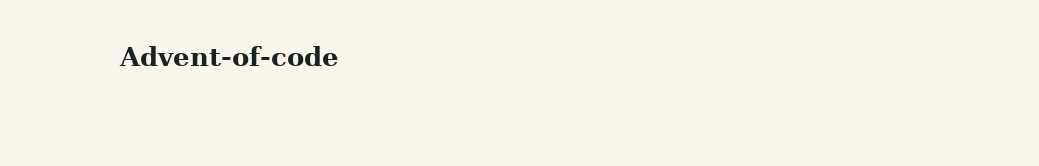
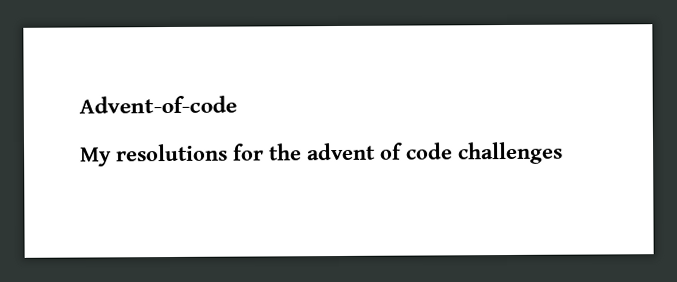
+ My resolutions for the advent of code challenges

